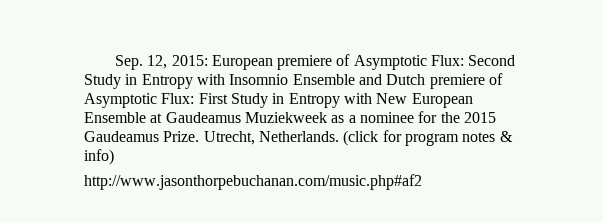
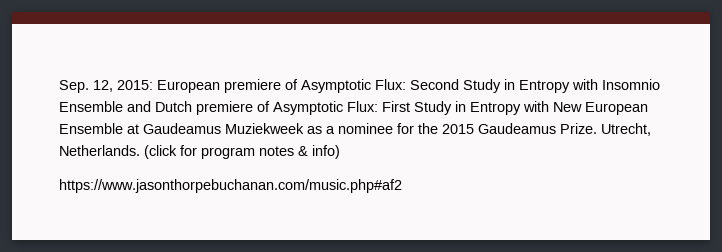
- http://www.jasonthorpebuchanan.com/music.php#af2
+ https://www.jasonthorpebuchanan.com/music.php#af2

